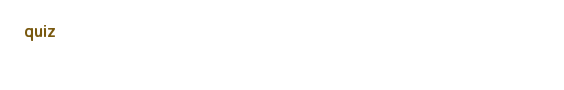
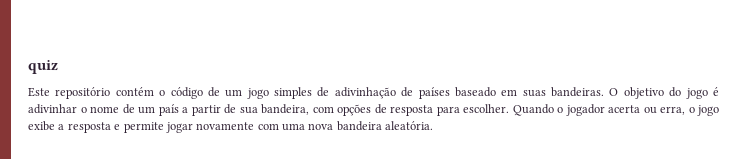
+ Este repositório contém o código de um jogo simples de adivinhação de países baseado em suas bandeiras. O objetivo do jogo é adivinhar o nome de um país a partir de sua bandeira, com opções de resposta para escolher. Quando o jogador acerta ou erra, o jogo exibe a resposta e permite jogar novamente com uma nova bandeira aleatória.

